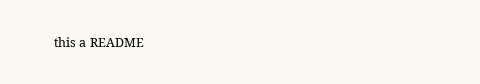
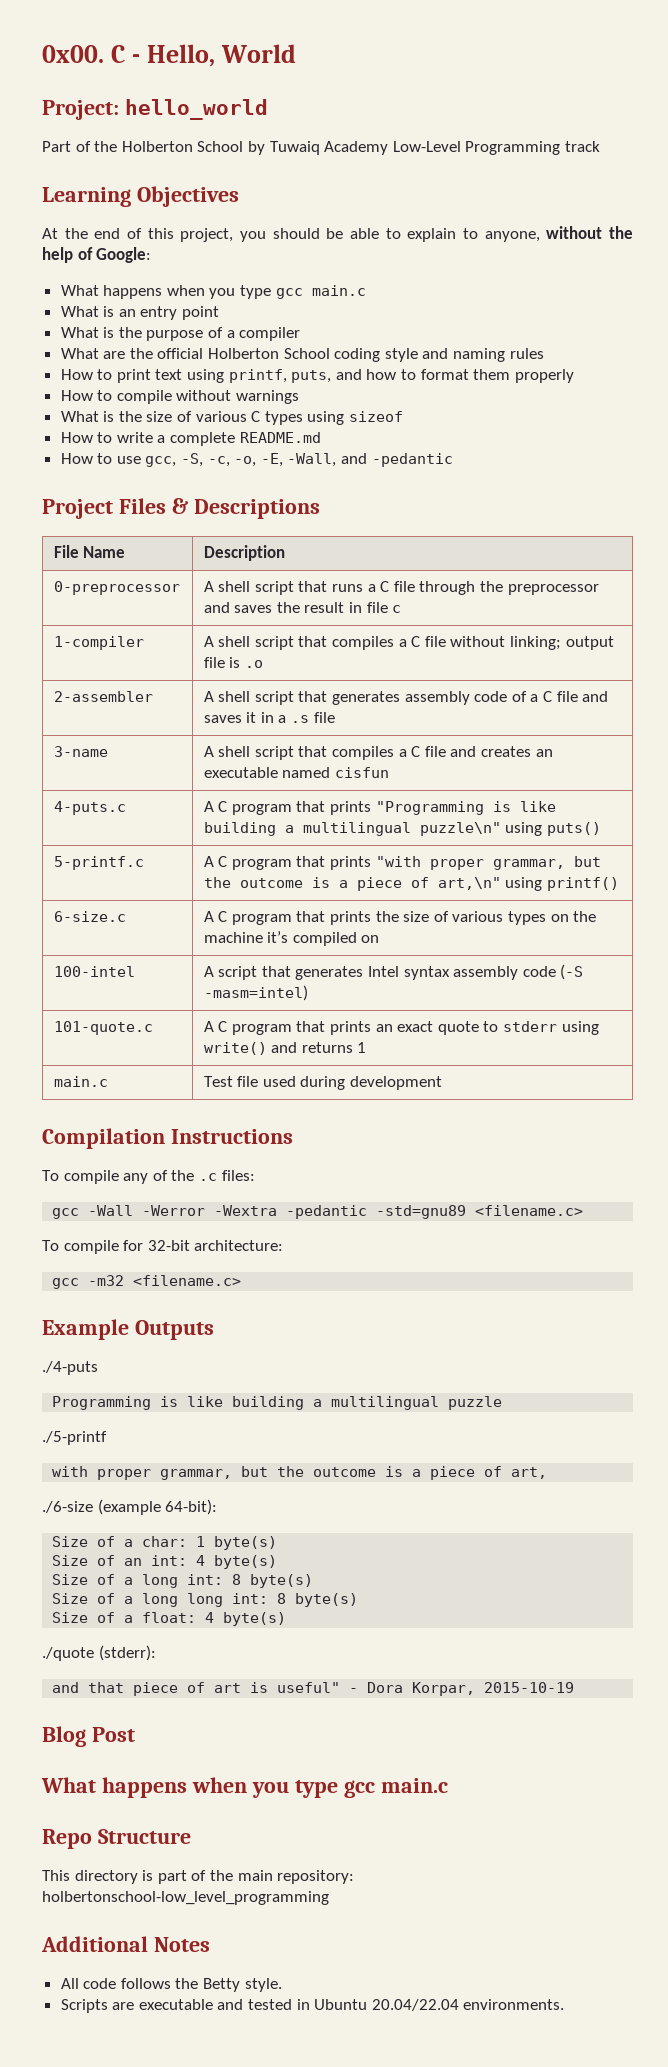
- this a README
+ 0x00. C - Hello, World
+ Project: hello_world
+ Part of the Holberton School by Tuwaiq Academy Low-Level Programming track
+ Learning Objectives
+ At the end of this project, you should be able to explain to anyone, without the help of Google:
+ What happens when you type gcc main.c
+ What is an entry point
+ What is the purpose of a compiler
+ What are the official Holberton School coding style and naming rules
+ How to print text using printf, puts, and how to format them properly
+ How to compile without warnings
+ What is the size of various C types using sizeof
+ How to write a complete README.md
+ How to use gcc, -S, -c, -o, -E, -Wall, and -pedantic
+ Project Files & Descriptions
+ File Name | Description
+ 0-preprocessor | A shell script that runs a C file through the preprocessor and saves the result in file c
+ 1-compiler | A shell script that compiles a C file without linking; output file is .o
+ 2-assembler | A shell script that generates assembly code of a C file and saves it in a .s file
+ 3-name | A shell script that compiles a C file and creates an executable named cisfun
+ 4-puts.c | A C program that prints "Programming is like building a multilingual puzzle\n" using puts()
+ 5-printf.c | A C program that prints "with proper grammar, but the outcome is a piece of art,\n" using printf()
+ 6-size.c | A C program that prints the size of various types on the machine it’s compiled on
+ 100-intel | A script that generates Intel syntax assembly code (-S -masm=intel)
+ 101-quote.c | A C program that prints an exact quote to stderr using write() and returns 1
+ main.c | Test file used during development
+ Compilation Instructions
+ To compile any of the .c files:
+ gcc -Wall -Werror -Wextra -pedantic -std=gnu89 <filename.c>
+ To compile for 32-bit architecture:
+ gcc -m32 <filename.c>
+ Example Outputs
+ ./4-puts
+ Programming is like building a multilingual puzzle
+ ./5-printf
+ with proper grammar, but the outcome is a piece of art,
+ ./6-size (example 64-bit):
+ Size of a char: 1 byte(s)
+ Size of an int: 4 byte(s)
+ Size of a long int: 8 byte(s)
+ Size of a long long int: 8 byte(s)
+ Size of a float: 4 byte(s)
+ ./quote (stderr):
+ and that piece of art is useful" - Dora Korpar, 2015-10-19
+ Blog Post
+ What happens when you type gcc main.c
+ Repo Structure
+ This directory is part of the main repository: holbertonschool-low_level_programming
+ Additional Notes
+ All code follows the Betty style.
+ Scripts are executable and tested in Ubuntu 20.04/22.04 environments.

